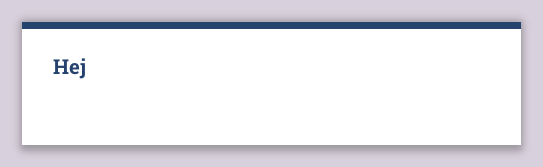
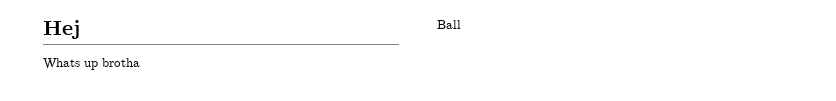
+ Whats up brotha
+ Ball

